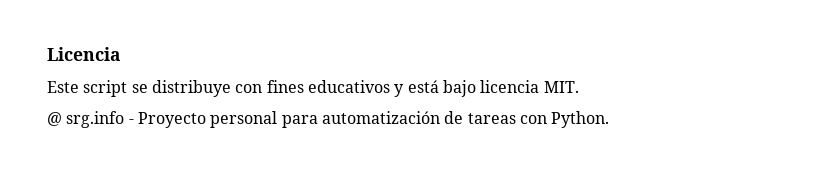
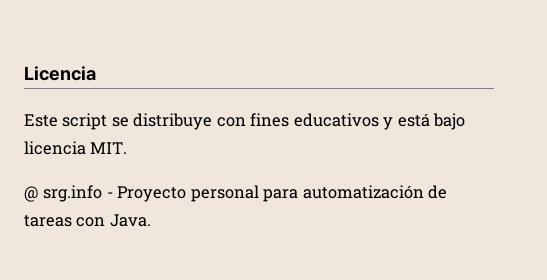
- @ srg.info - Proyecto personal para automatización de tareas con Python.
+ @ srg.info - Proyecto personal para automatización de tareas con Java.

